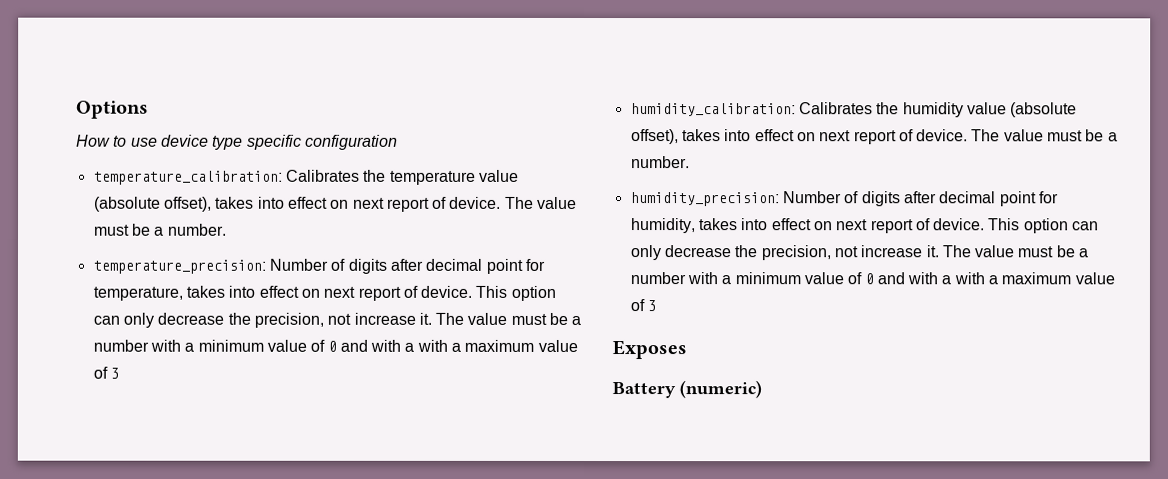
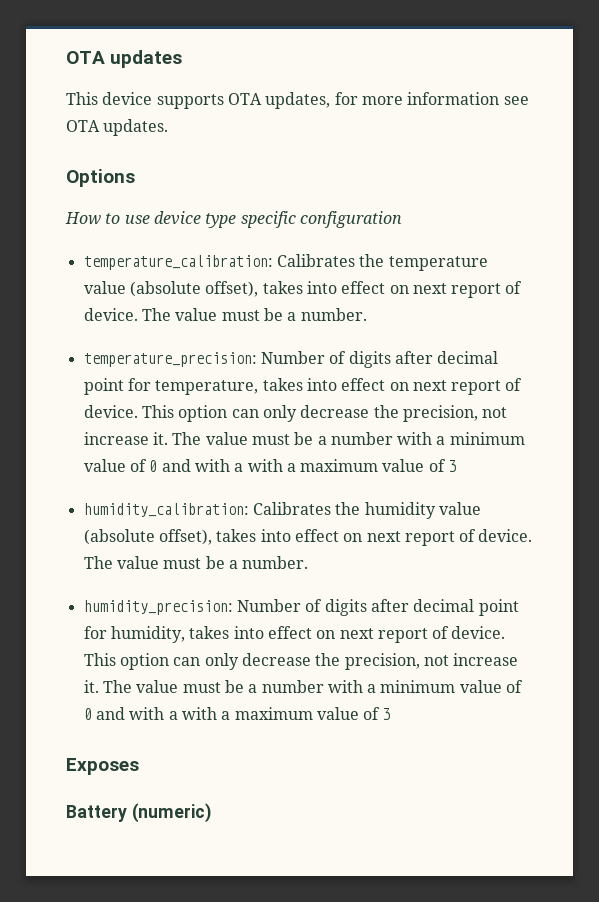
+ OTA updates
+ This device supports OTA updates, for more information see OTA updates.

